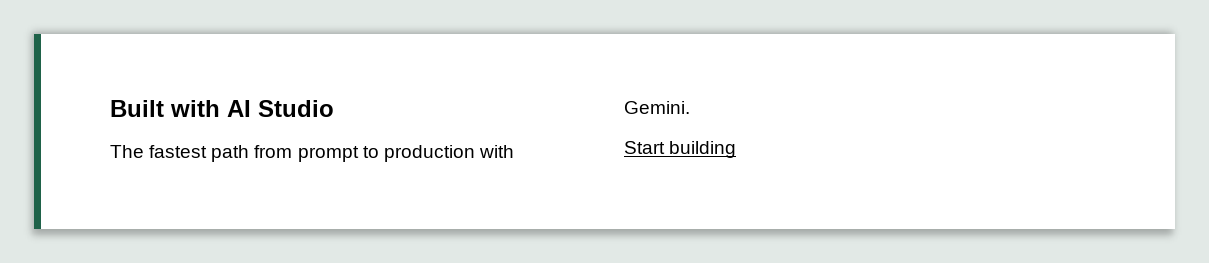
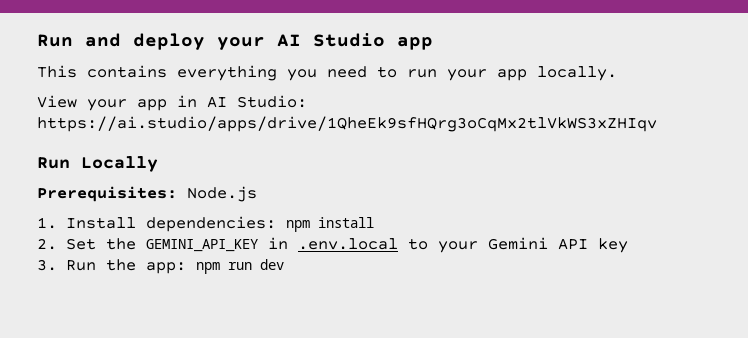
- Built with AI Studio
- The fastest path from prompt to production with Gemini.
- Start building
+ Run and deploy your AI Studio app
+ This contains everything you need to run your app locally.
+ View your app in AI Studio: https://ai.studio/apps/drive/1QheEk9sfHQrg3oCqMx2tlVkWS3xZHIqv
+ Run Locally
+ Prerequisites: Node.js
+ 1. Install dependencies: npm install
+ 2. Set the GEMINI_API_KEY in .env.local to your Gemini API key
+ 3. Run the app: npm run dev

